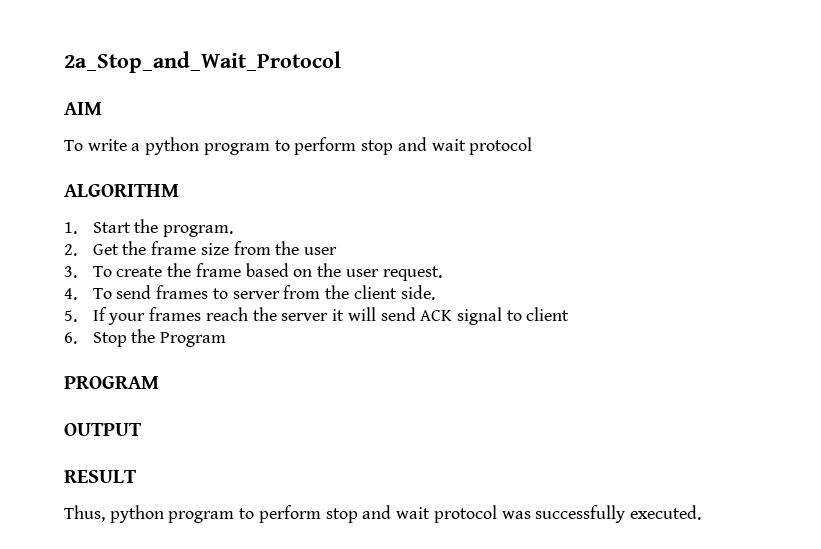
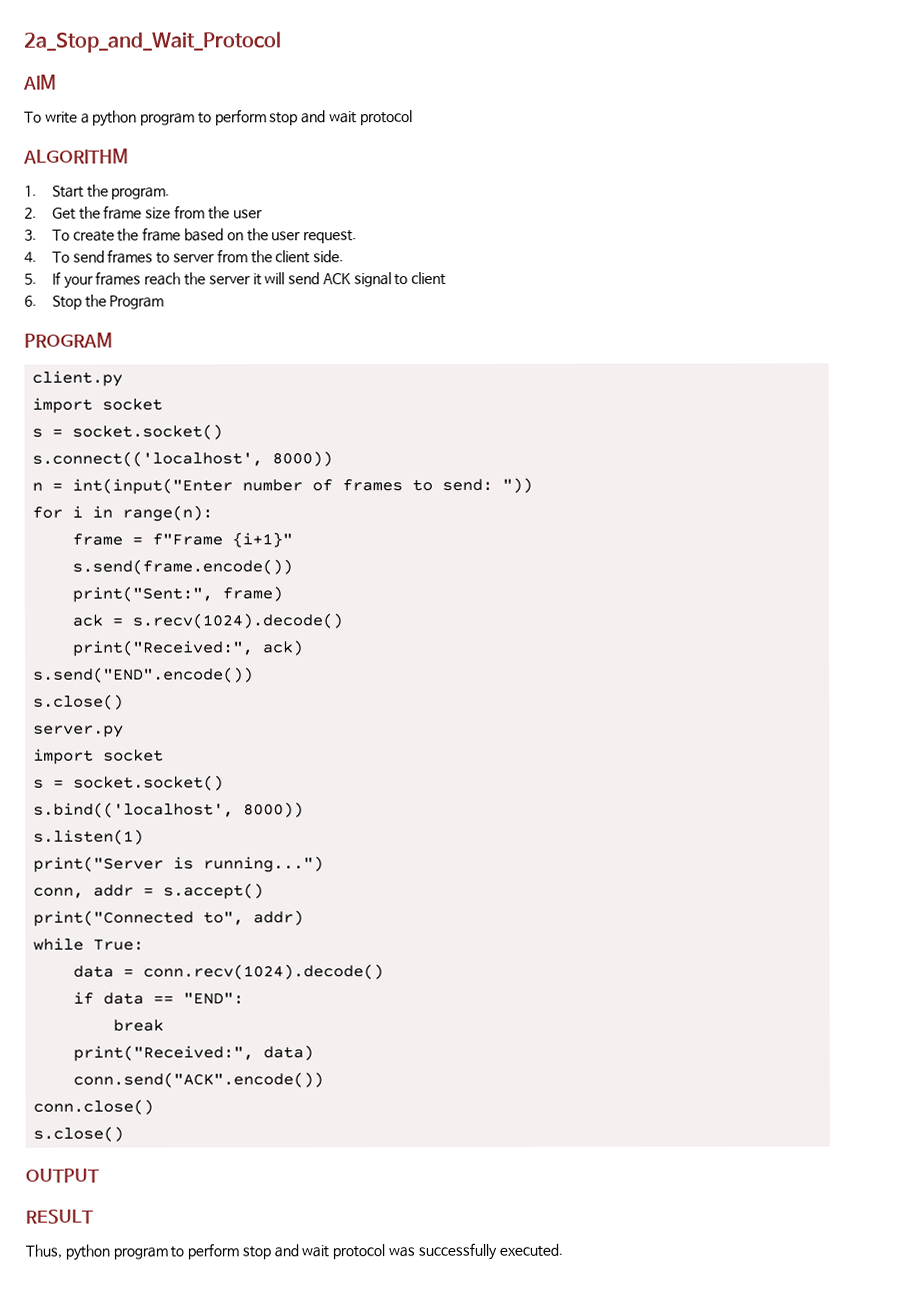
+ client.py
+ import socket
+ s = socket.socket()
+ s.connect(('localhost', 8000))
+ n = int(input("Enter number of frames to send: "))
+ for i in range(n):
+ frame = f"Frame {i+1}"
+ s.send(frame.encode())
+ print("Sent:", frame)
+ ack = s.recv(1024).decode()
+ print("Received:", ack)
+ s.send("END".encode())
+ s.close()
+ server.py
+ import socket
+ s = socket.socket()
+ s.bind(('localhost', 8000))
+ s.listen(1)
+ print("Server is running...")
+ conn, addr = s.accept()
+ print("Connected to", addr)
+ while True:
+ data = conn.recv(1024).decode()
+ if data == "END":
+ break
+ print("Received:", data)
+ conn.send("ACK".encode())
+ conn.close()
+ s.close()

